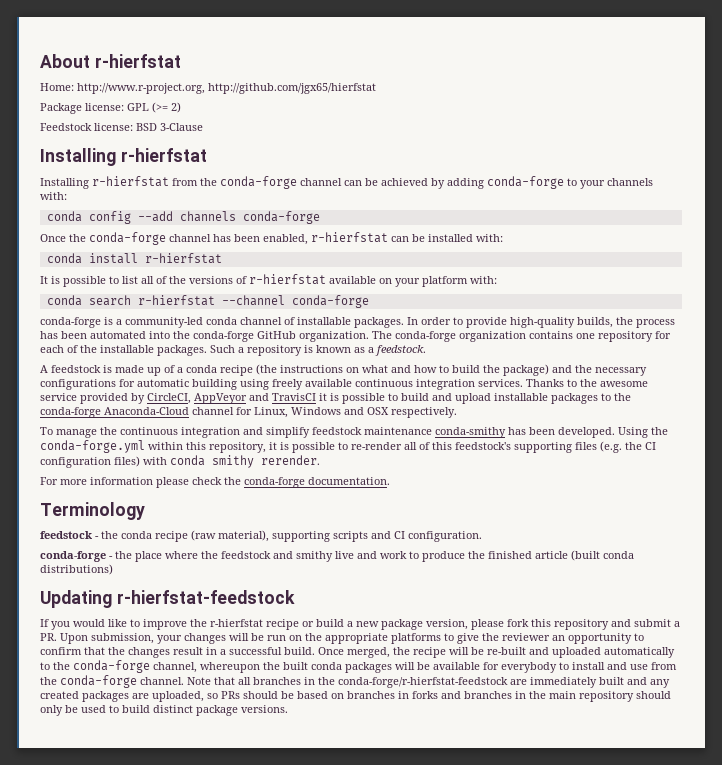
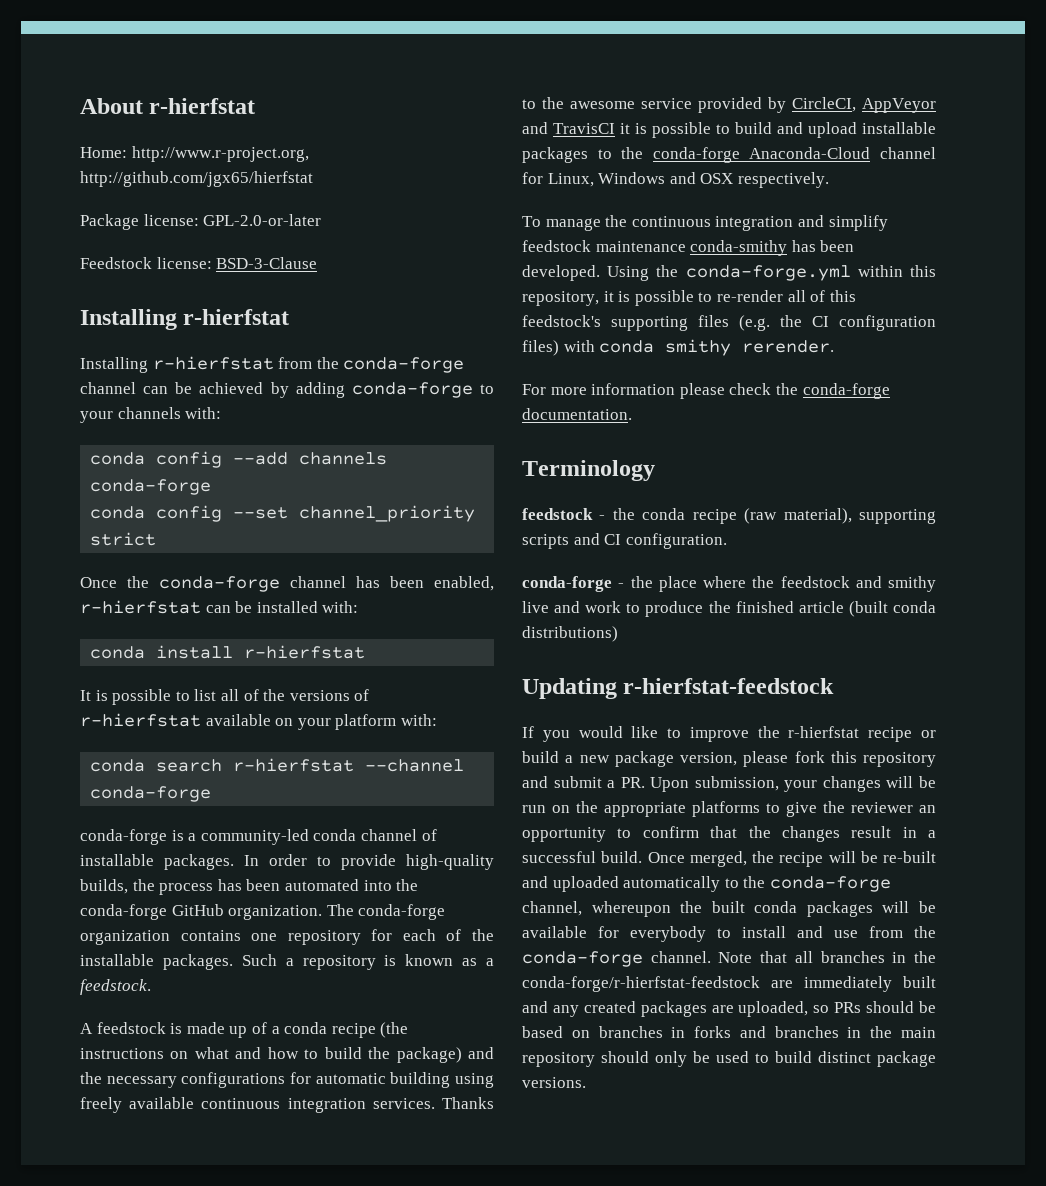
- Package license: GPL (>= 2)
+ Package license: GPL-2.0-or-later
- Feedstock license: BSD 3-Clause
+ Feedstock license: BSD-3-Clause
+ conda config --set channel_priority strict

